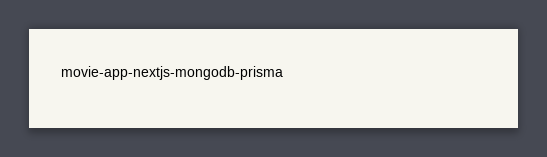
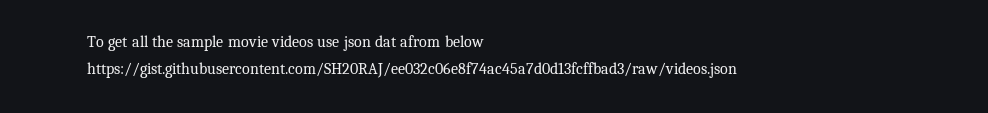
- movie-app-nextjs-mongodb-prisma
+ To get all the sample movie videos use json dat afrom below https://gist.githubusercontent.com/SH20RAJ/ee032c06e8f74ac45a7d0d13fcffbad3/raw/videos.json

